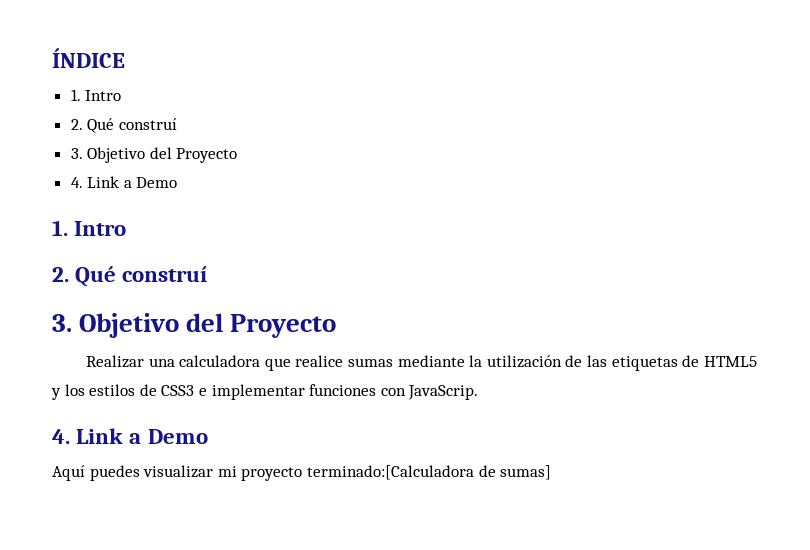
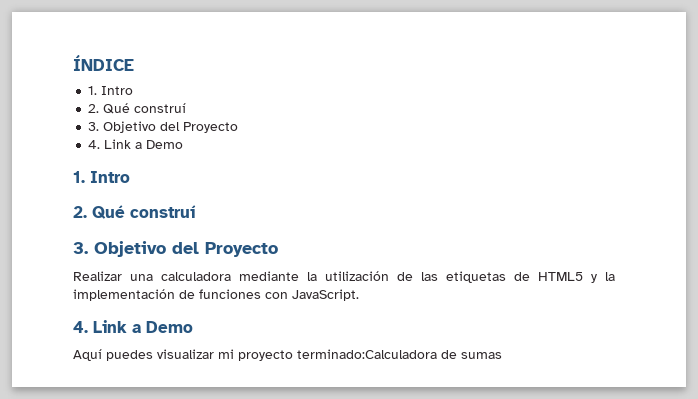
- Realizar una calculadora que realice sumas mediante la utilización de las etiquetas de HTML5 y los estilos de CSS3 e implementar funciones con JavaScrip.
+ Realizar una calculadora mediante la utilización de las etiquetas de HTML5 y la implementación de funciones con JavaScript.
- Aquí puedes visualizar mi proyecto terminado:[Calculadora de sumas]
+ Aquí puedes visualizar mi proyecto terminado:Calculadora de sumas

